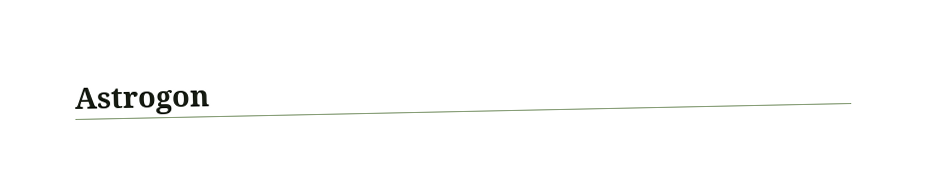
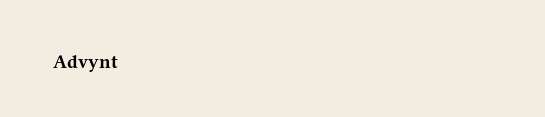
- Astrogon
+ Advynt

